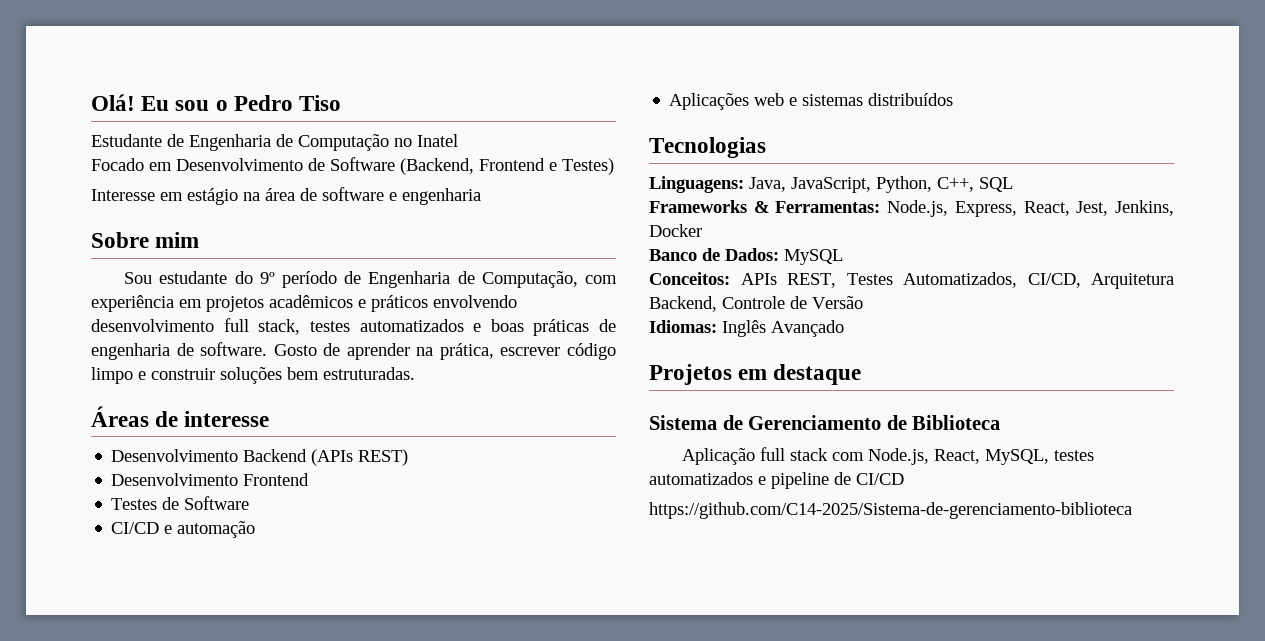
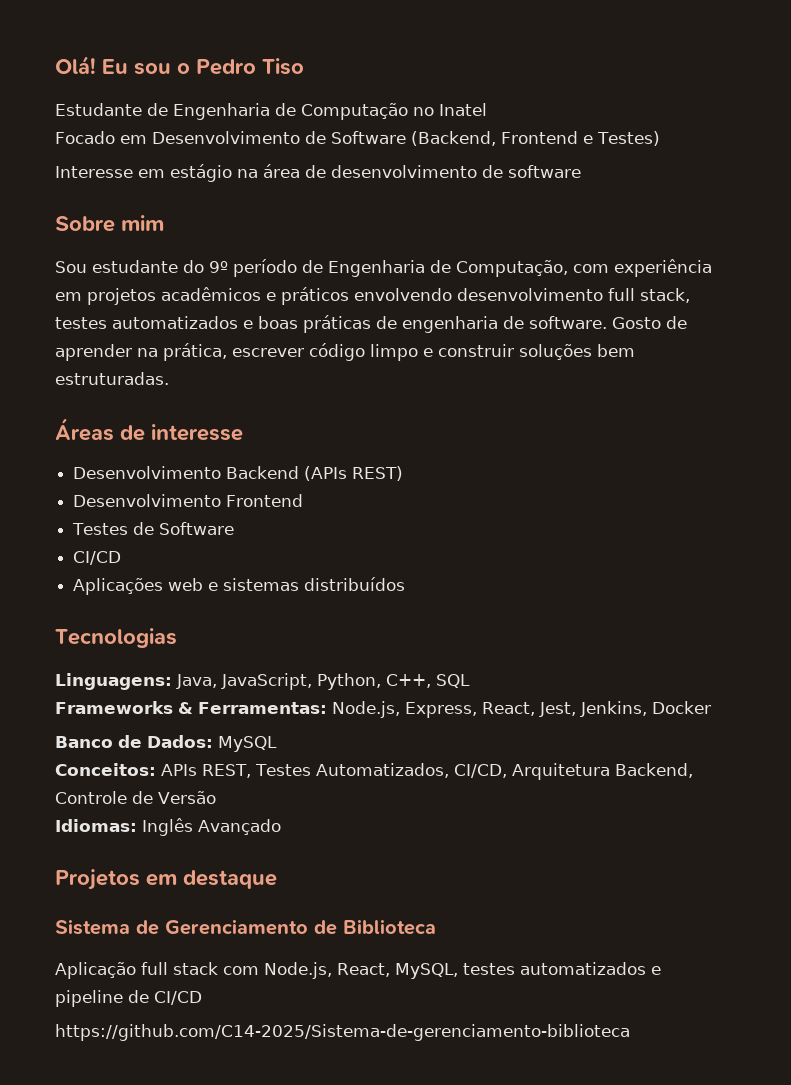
- Interesse em estágio na área de software e engenharia
+ Interesse em estágio na área de desenvolvimento de software
  Testes de Software
- CI/CD e automação
+ CI/CD

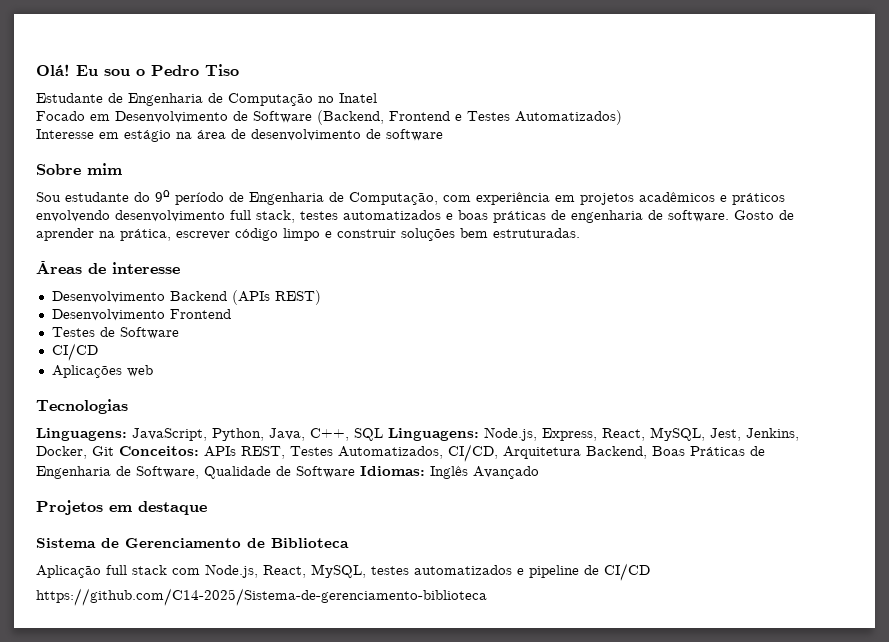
- Focado em Desenvolvimento de Software (Backend, Frontend e Testes)
+ Focado em Desenvolvimento de Software (Backend, Frontend e Testes Automatizados)
- Aplicações web e sistemas distribuídos
+ Aplicações web
- Linguagens: Java, JavaScript, Python, C++, SQL
- Frameworks & Ferramentas: Node.js, Express, React, Jest, Jenkins, Docker
- Banco de Dados: MySQL
- Conceitos: APIs REST, Testes Automatizados, CI/CD, Arquitetura Backend, Controle de Versão
- Idiomas: Inglês Avançado
+ Linguagens: JavaScript, Python, Java, C++, SQL Linguagens: Node.js, Express, React, MySQL, Jest, Jenkins, Docker, Git Conceitos: APIs REST, Testes Automatizados, CI/CD, Arquitetura Backend, Boas Práticas de Engenharia de Software, Qualidade de Software Idiomas: Inglês Avançado

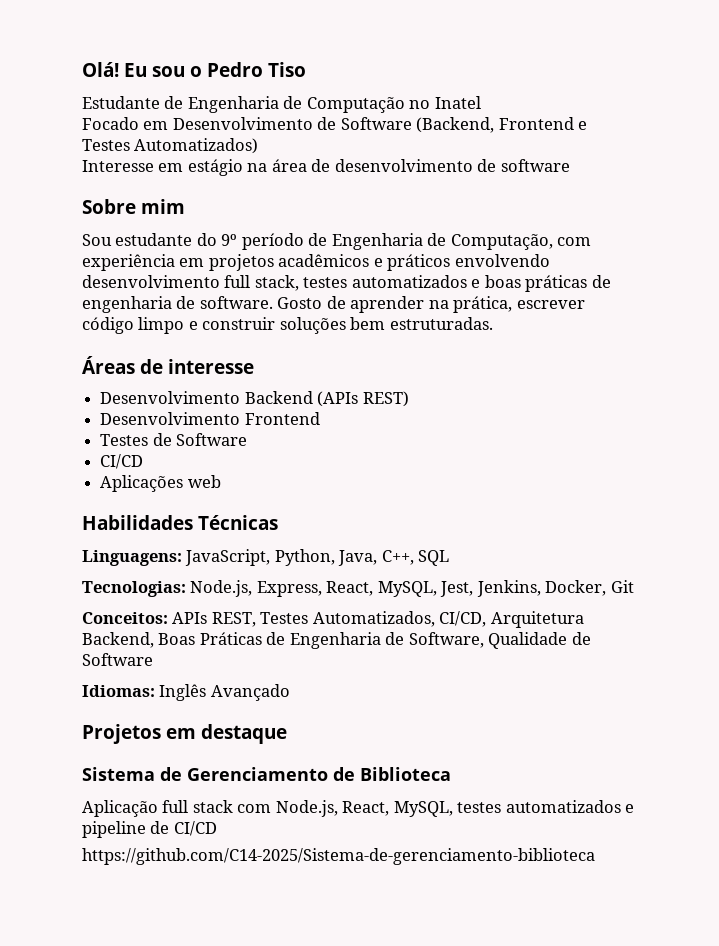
- Tecnologias
+ Habilidades Técnicas
- Linguagens: JavaScript, Python, Java, C++, SQL Linguagens: Node.js, Express, React, MySQL, Jest, Jenkins, Docker, Git Conceitos: APIs REST, Testes Automatizados, CI/CD, Arquitetura Backend, Boas Práticas de Engenharia de Software, Qualidade de Software Idiomas: Inglês Avançado
+ Linguagens: JavaScript, Python, Java, C++, SQL
+ Tecnologias: Node.js, Express, React, MySQL, Jest, Jenkins, Docker, Git
+ Conceitos: APIs REST, Testes Automatizados, CI/CD, Arquitetura Backend, Boas Práticas de Engenharia de Software, Qualidade de Software
+ Idiomas: Inglês Avançado

